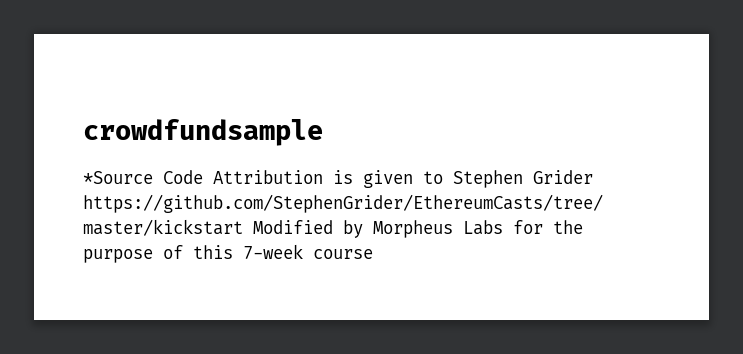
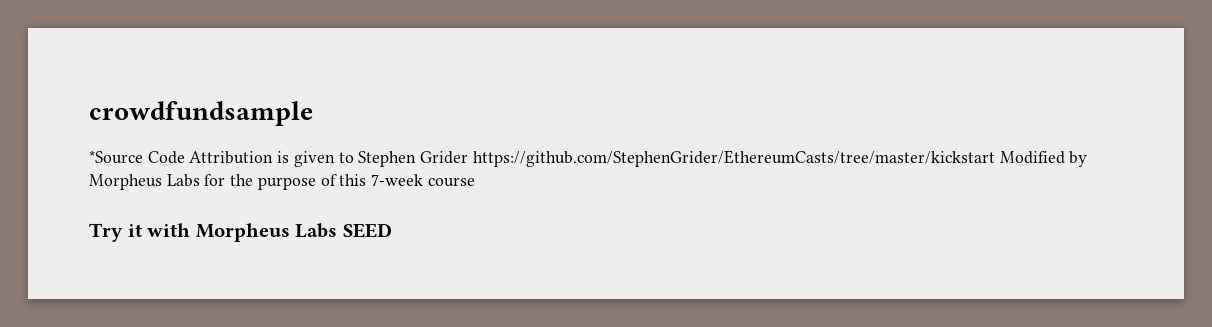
+ Try it with Morpheus Labs SEED

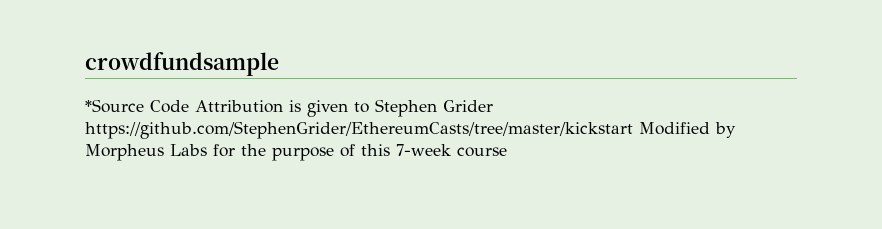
- Try it with Morpheus Labs SEED

